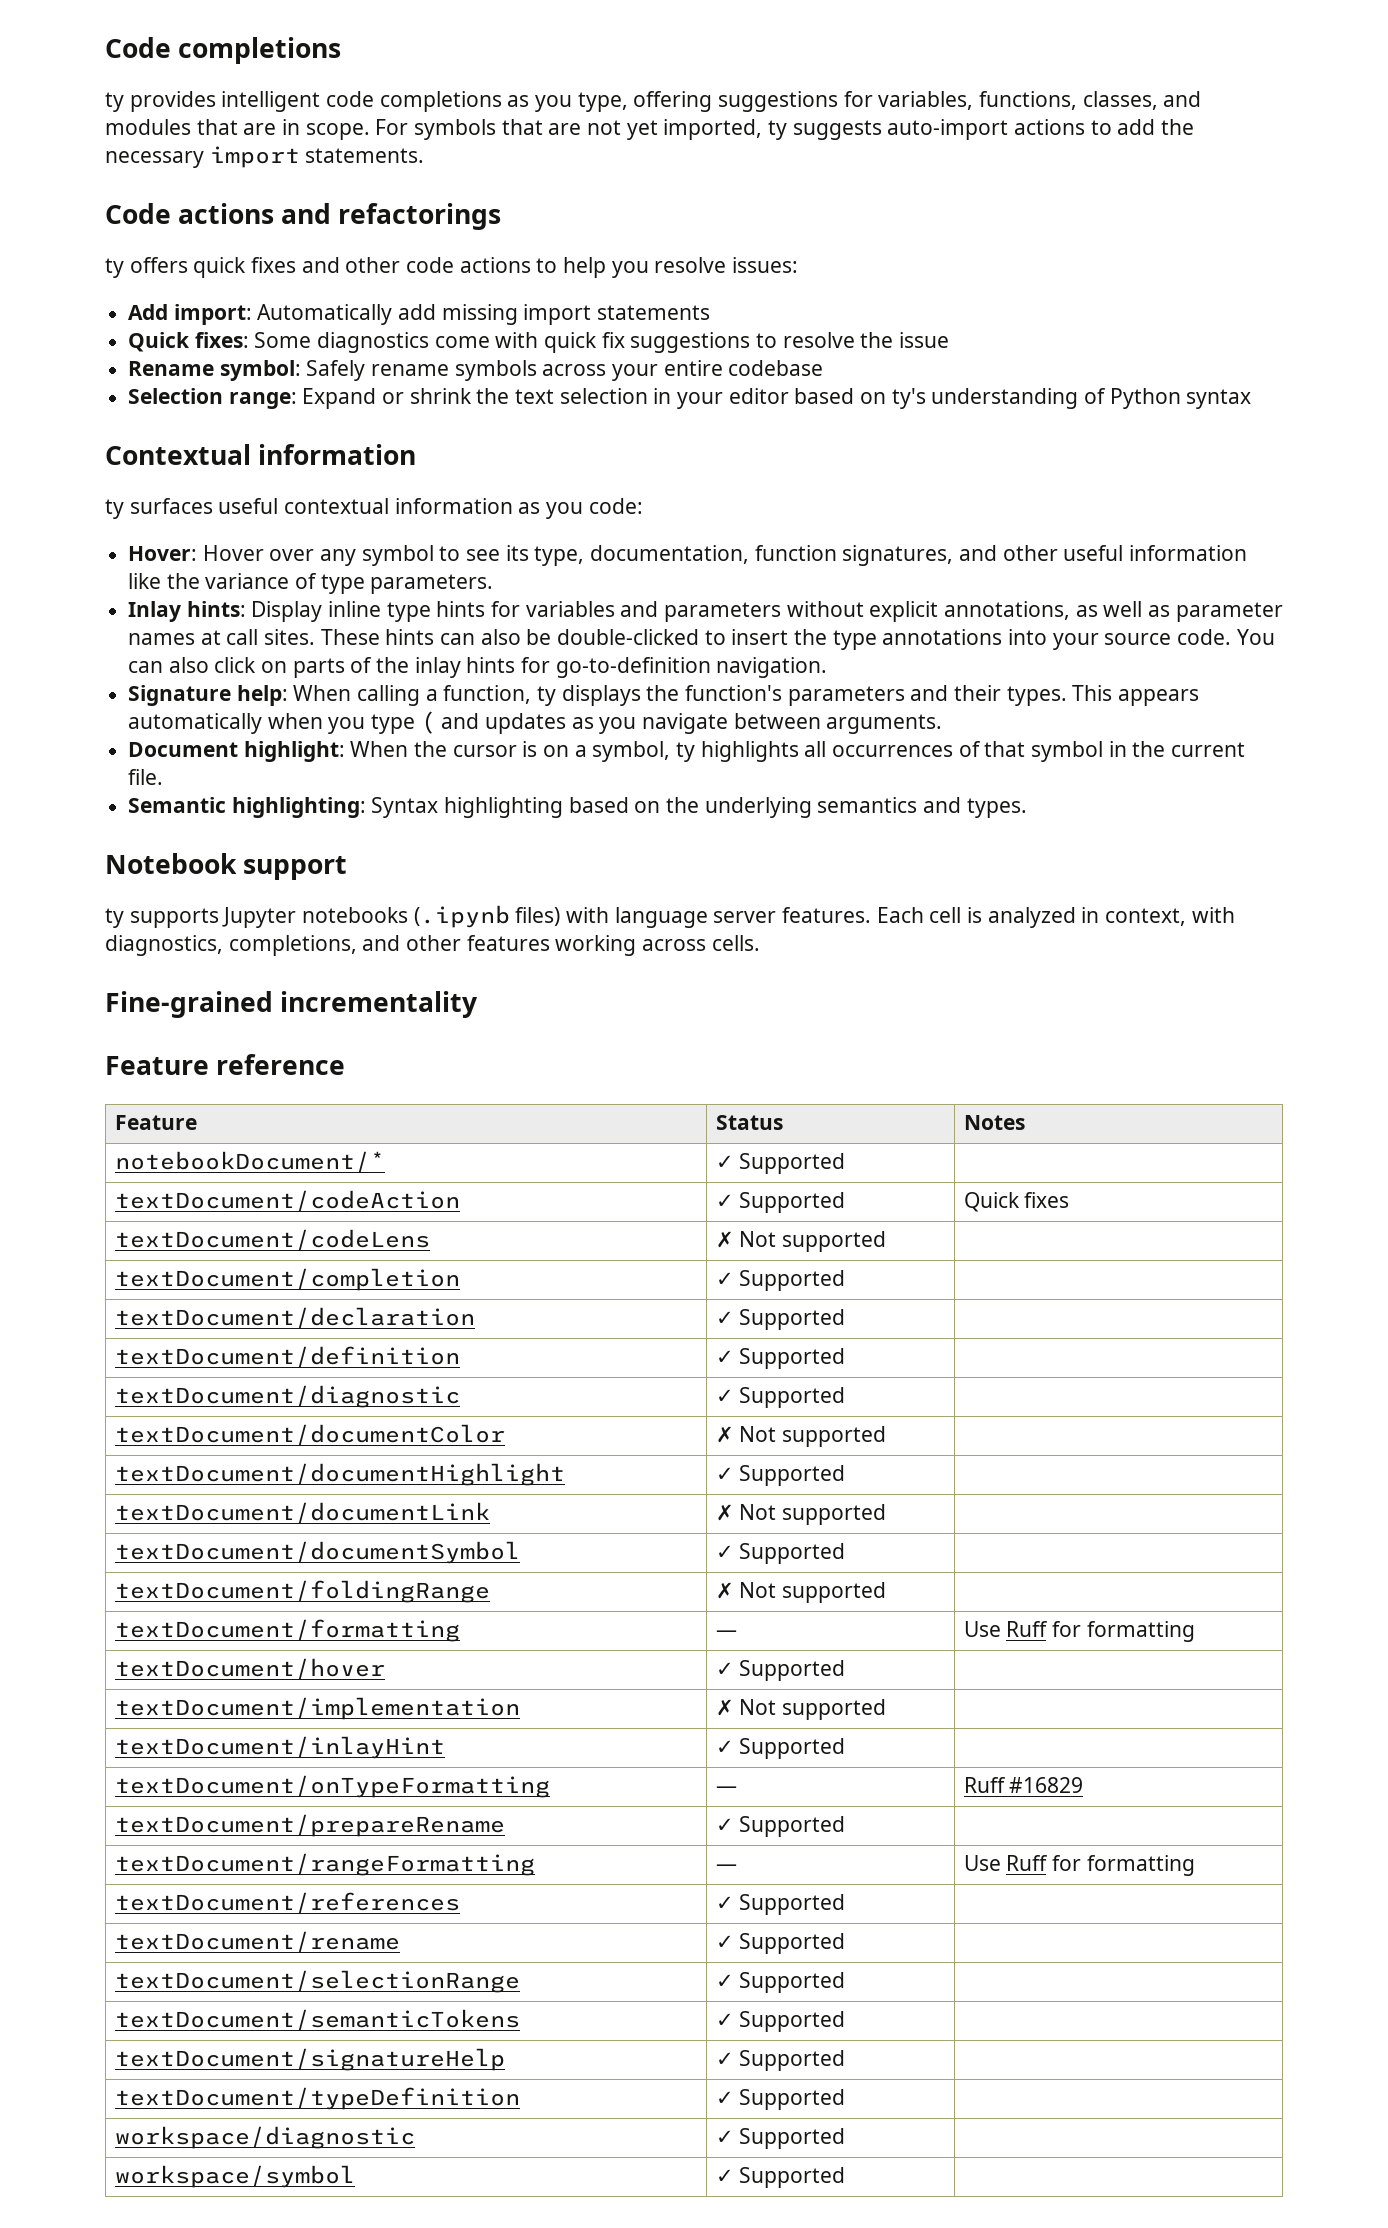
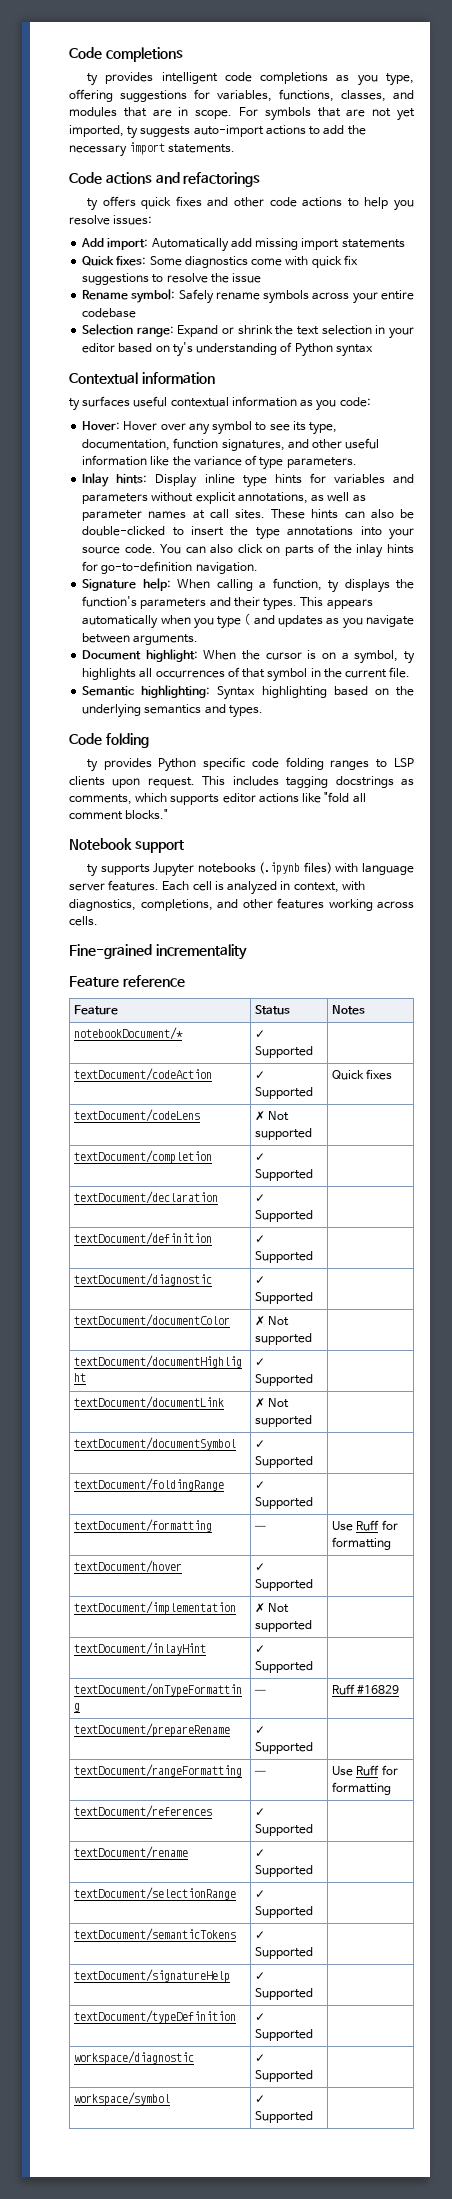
+ Code folding
+ ty provides Python specific code folding ranges to LSP clients upon request. This includes tagging docstrings as comments, which supports editor actions like "fold all comment blocks."
- textDocument/foldingRange | ✗ Not supported |
+ textDocument/foldingRange | ✓ Supported |

